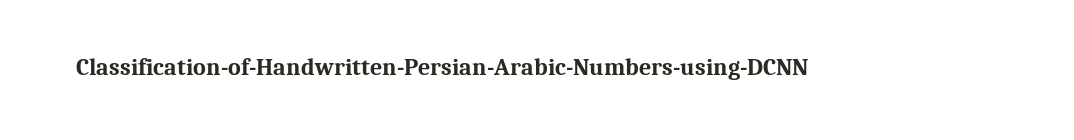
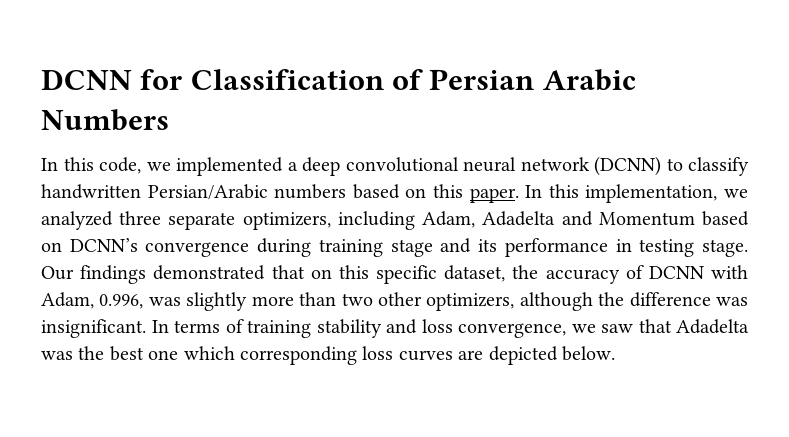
- Classification-of-Handwritten-Persian-Arabic-Numbers-using-DCNN
+ DCNN for Classification of Persian Arabic Numbers
+ In this code, we implemented a deep convolutional neural network (DCNN) to classify handwritten Persian/Arabic numbers based on this paper. In this implementation, we analyzed three separate optimizers, including Adam, Adadelta and Momentum based on DCNN’s convergence during training stage and its performance in testing stage. Our findings demonstrated that on this specific dataset, the accuracy of DCNN with Adam, 0.996, was slightly more than two other optimizers, although the difference was insignificant. In terms of training stability and loss convergence, we saw that Adadelta was the best one which corresponding loss curves are depicted below.

